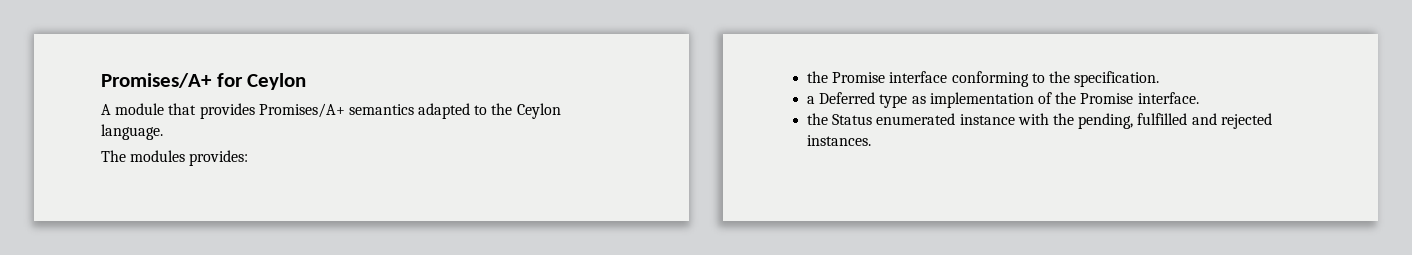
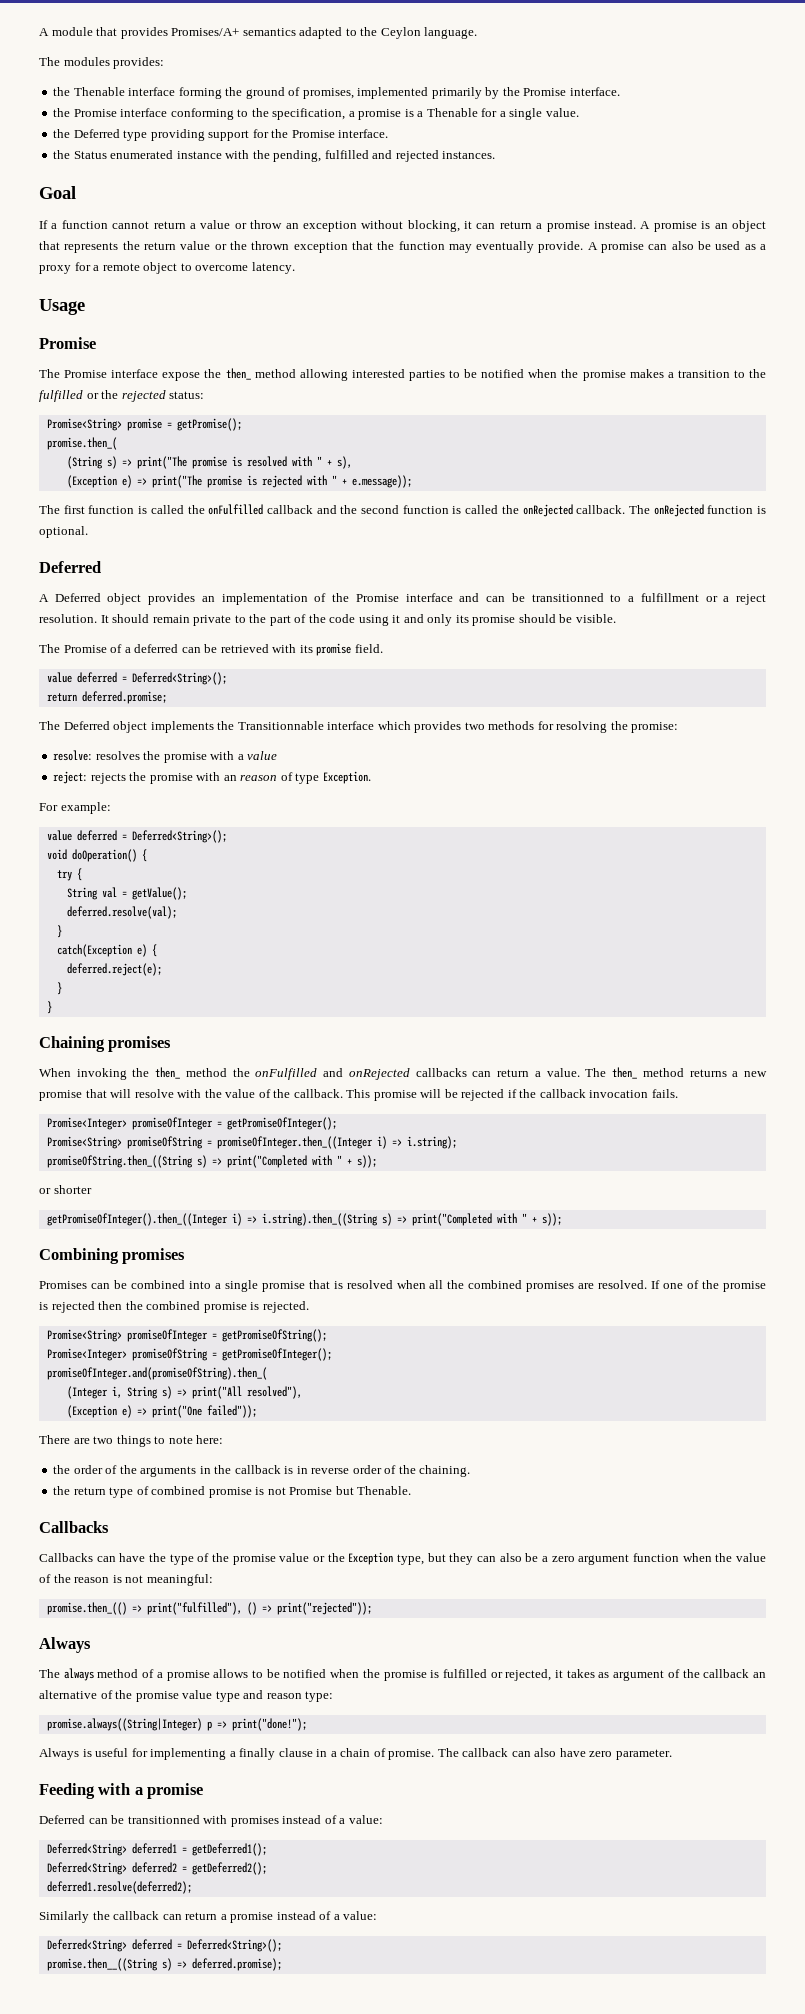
- Promises/A+ for Ceylon
+ the Thenable interface forming the ground of promises, implemented primarily by the Promise interface.
- the Promise interface conforming to the specification.
- a Deferred type as implementation of the Promise interface.
+ the Promise interface conforming to the specification, a promise is a Thenable for a single value.
+ the Deferred type providing support for the Promise interface.
+ Goal
+ If a function cannot return a value or throw an exception without blocking, it can return a promise instead. A promise is an object that represents the return value or the thrown exception that the function may eventually provide. A promise can also be used as a proxy for a remote object to overcome latency.
+ Usage
+ Promise
+ The Promise interface expose the then_ method allowing interested parties to be notified when the promise makes a transition to the fulfilled or the rejected status:
+ Promise<String> promise = getPromise();
+ promise.then_(
+ (String s) => print("The promise is resolved with " + s),
+ (Exception e) => print("The promise is rejected with " + e.message));
+ The first function is called the onFulfilled callback and the second function is called the onRejected callback. The onRejected function is optional.
+ Deferred
+ A Deferred object provides an implementation of the Promise interface and can be transitionned to a fulfillment or a reject resolution. It should remain private to the part of the code using it and only its promise should be visible.
+ The Promise of a deferred can be retrieved with its promise field.
+ value deferred = Deferred<String>();
+ return deferred.promise;
+ The Deferred object implements the Transitionnable interface which provides two methods for resolving the promise:
+ resolve: resolves the promise with a value
+ reject: rejects the promise with an reason of type Exception.
+ For example:
+ value deferred = Deferred<String>();
+ void doOperation() {
+ try {
+ String val = getValue();
+ deferred.resolve(val);
+ }
+ catch(Exception e) {
+ deferred.reject(e);
+ }
+ }
+ Chaining promises
+ When invoking the then_ method the onFulfilled and onRejected callbacks can return a value. The then_ method returns a new promise that will resolve with the value of the callback. This promise will be rejected if the callback invocation fails.
+ Promise<Integer> promiseOfInteger = getPromiseOfInteger();
+ Promise<String> promiseOfString = promiseOfInteger.then_((Integer i) => i.string);
+ promiseOfString.then_((String s) => print("Completed with " + s));
+ or shorter
+ getPromiseOfInteger().then_((Integer i) => i.string).then_((String s) => print("Completed with " + s));
+ Combining promises
+ Promises can be combined into a single promise that is resolved when all the combined promises are resolved. If one of the promise is rejected then the combined promise is rejected.
+ Promise<String> promiseOfInteger = getPromiseOfString();
+ Promise<Integer> promiseOfString = getPromiseOfInteger();
+ promiseOfInteger.and(promiseOfString).then_(
+ (Integer i, String s) => print("All resolved"),
+ (Exception e) => print("One failed"));
+ There are two things to note here:
+ the order of the arguments in the callback is in reverse order of the chaining.
+ the return type of combined promise is not Promise but Thenable.
+ Callbacks
+ Callbacks can have the type of the promise value or the Exception type, but they can also be a zero argument function when the value of the reason is not meaningful:
+ promise.then_(() => print("fulfilled"), () => print("rejected"));
+ Always
+ The always method of a promise allows to be notified when the promise is fulfilled or rejected, it takes as argument of the callback an alternative of the promise value type and reason type:
+ promise.always((String|Integer) p => print("done!");
+ Always is useful for implementing a finally clause in a chain of promise. The callback can also have zero parameter.
+ Feeding with a promise
+ Deferred can be transitionned with promises instead of a value:
+ Deferred<String> deferred1 = getDeferred1();
+ Deferred<String> deferred2 = getDeferred2();
+ deferred1.resolve(deferred2);
+ Similarly the callback can return a promise instead of a value:
+ Deferred<String> deferred = Deferred<String>();
+ promise.then__((String s) => deferred.promise);

